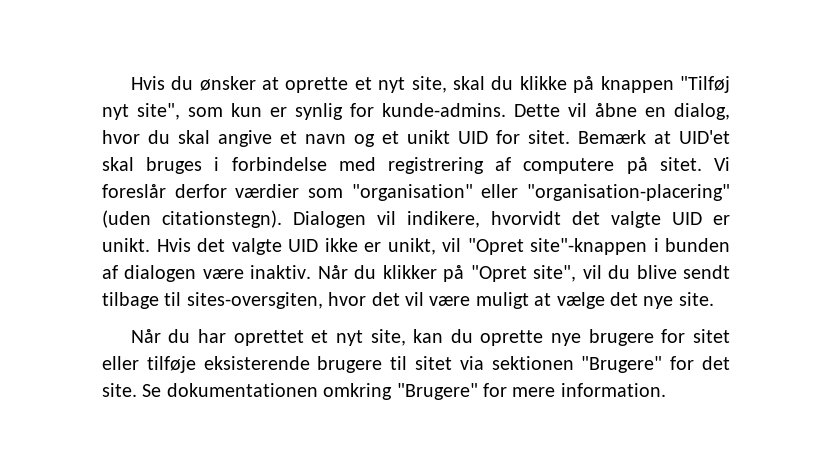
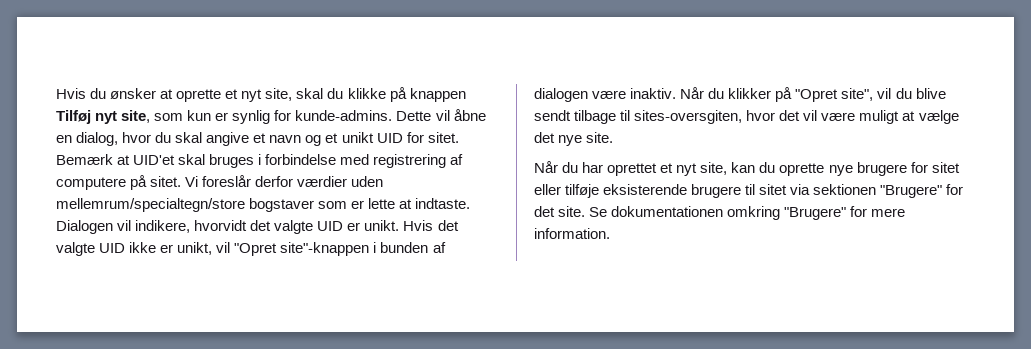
- Hvis du ønsker at oprette et nyt site, skal du klikke på knappen "Tilføj nyt site", som kun er synlig for kunde-admins.
+ Hvis du ønsker at oprette et nyt site, skal du klikke på knappen Tilføj nyt site, som kun er synlig for kunde-admins.
- Vi foreslår derfor værdier som "organisation" eller "organisation-placering" (uden citationstegn).
+ Vi foreslår derfor værdier uden mellemrum/specialtegn/store bogstaver som er lette at indtaste.

